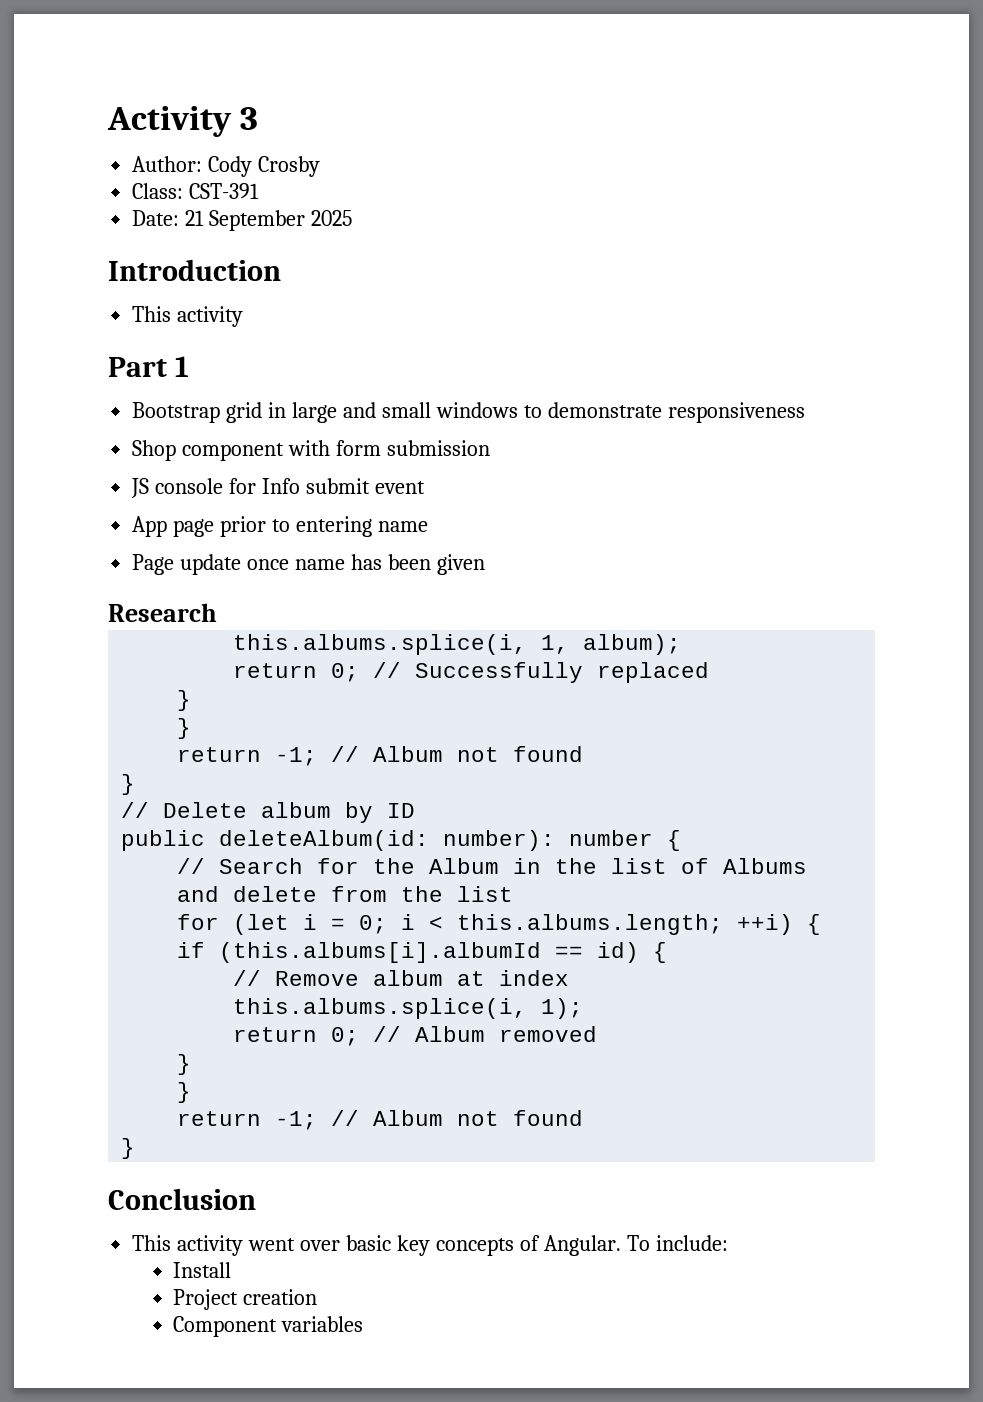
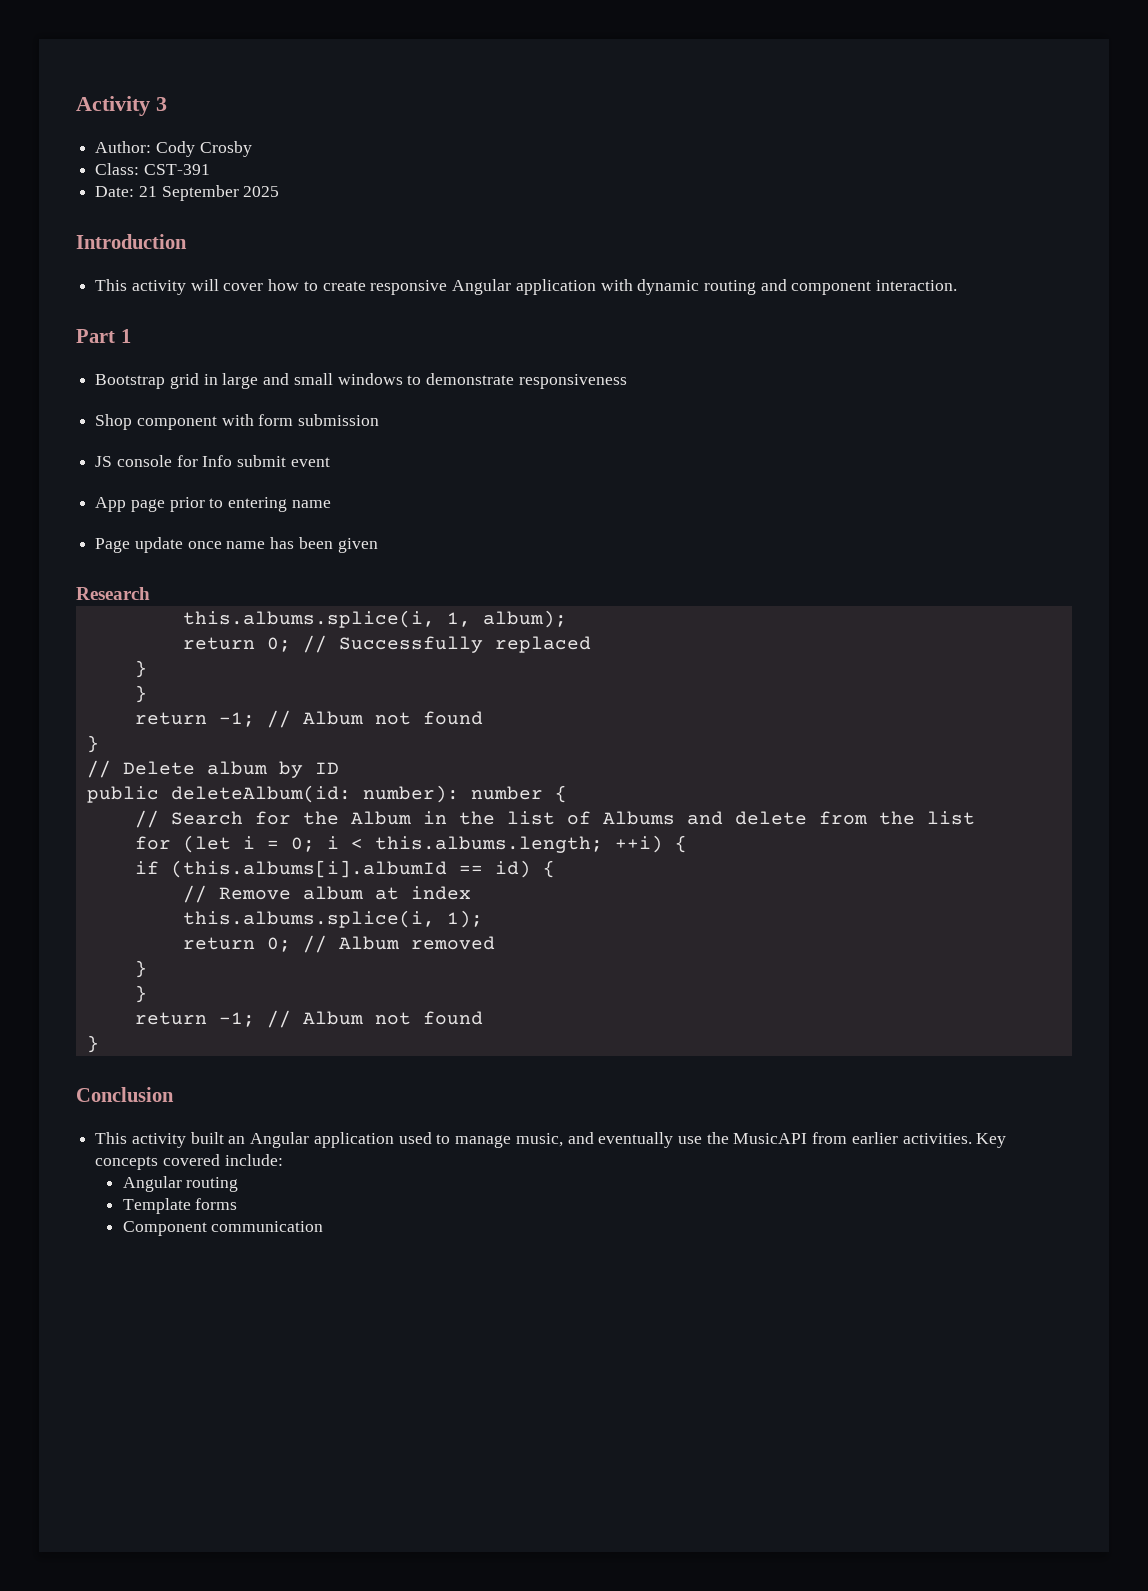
  Introduction
- This activity
+ This activity will cover how to create responsive Angular application with dynamic routing and component interaction.
- This activity went over basic key concepts of Angular. To include:
- Install
- Project creation
+ This activity built an Angular application used to manage music, and eventually use the MusicAPI from earlier activities. Key concepts covered include:
+ Angular routing
+ Template forms
- Component variables
+ Component communication

